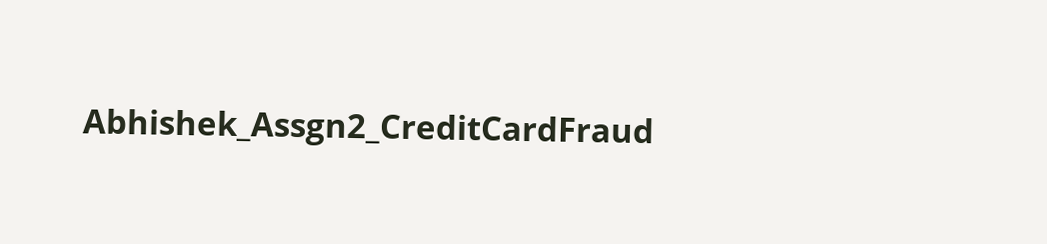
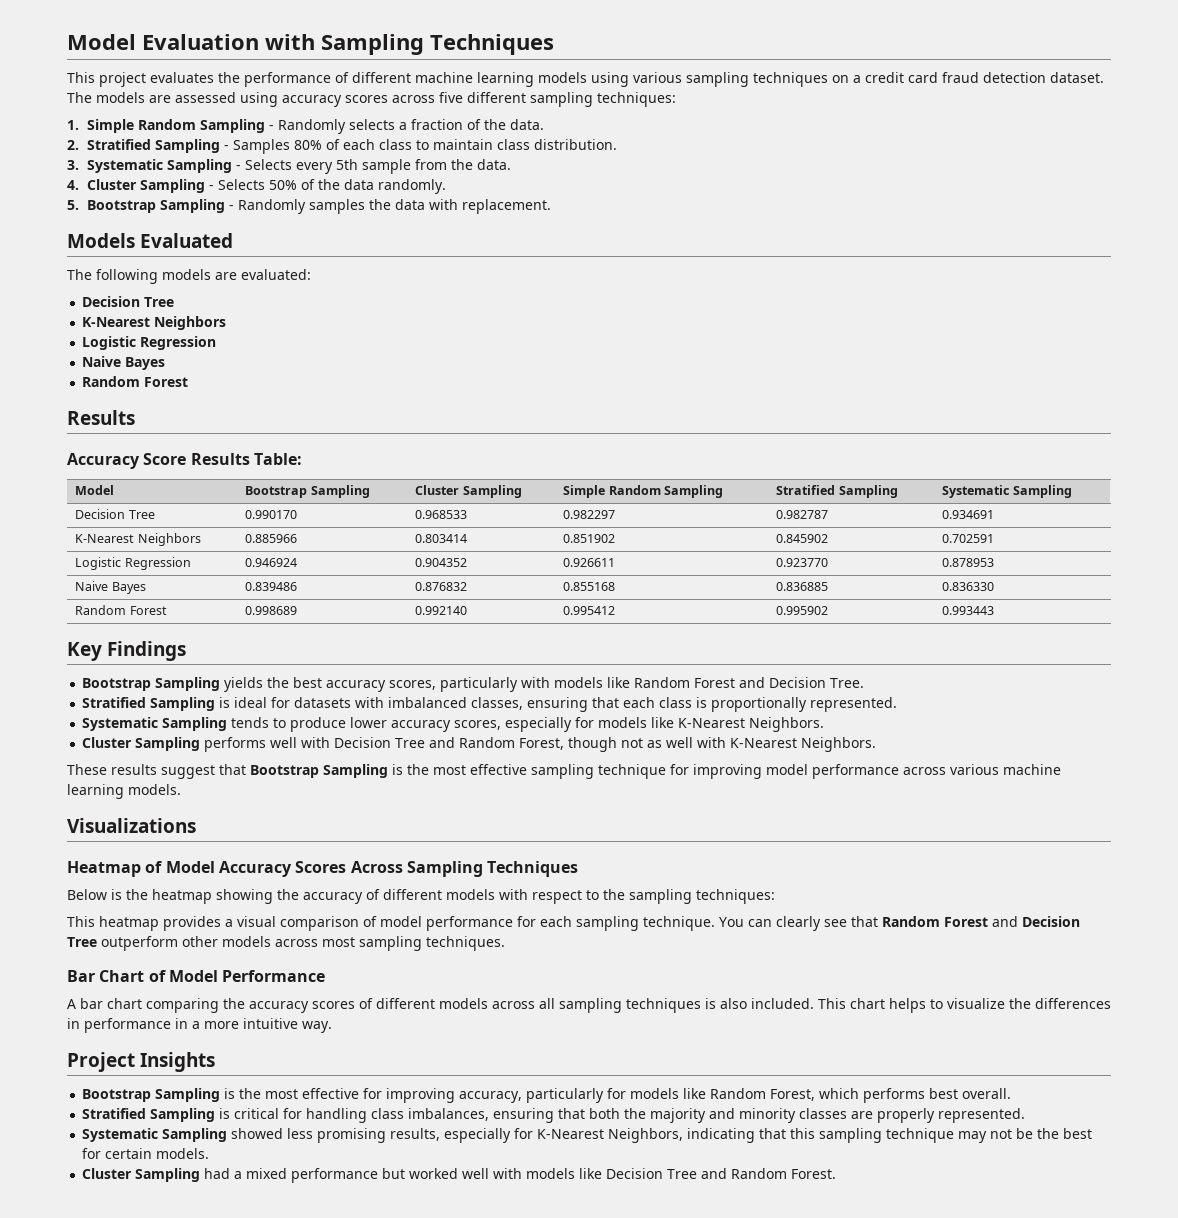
- Abhishek_Assgn2_CreditCardFraud
+ Model Evaluation with Sampling Techniques
+ This project evaluates the performance of different machine learning models using various sampling techniques on a credit card fraud detection dataset. The models are assessed using accuracy scores across five different sampling techniques:
+ 1. Simple Random Sampling - Randomly selects a fraction of the data.
+ 2. Stratified Sampling - Samples 80% of each class to maintain class distribution.
+ 3. Systematic Sampling - Selects every 5th sample from the data.
+ 4. Cluster Sampling - Selects 50% of the data randomly.
+ 5. Bootstrap Sampling - Randomly samples the data with replacement.
+ Models Evaluated
+ The following models are evaluated:
+ Decision Tree
+ K-Nearest Neighbors
+ Logistic Regression
+ Naive Bayes
+ Random Forest
+ Results
+ Accuracy Score Results Table:
+ Model | Bootstrap Sampling | Cluster Sampling | Simple Random Sampling | Stratified Sampling | Systematic Sampling
+ Decision Tree | 0.990170 | 0.968533 | 0.982297 | 0.982787 | 0.934691
+ K-Nearest Neighbors | 0.885966 | 0.803414 | 0.851902 | 0.845902 | 0.702591
+ Logistic Regression | 0.946924 | 0.904352 | 0.926611 | 0.923770 | 0.878953
+ Naive Bayes | 0.839486 | 0.876832 | 0.855168 | 0.836885 | 0.836330
+ Random Forest | 0.998689 | 0.992140 | 0.995412 | 0.995902 | 0.993443
+ Key Findings
+ Bootstrap Sampling yields the best accuracy scores, particularly with models like Random Forest and Decision Tree.
+ Stratified Sampling is ideal for datasets with imbalanced classes, ensuring that each class is proportionally represented.
+ Systematic Sampling tends to produce lower accuracy scores, especially for models like K-Nearest Neighbors.
+ Cluster Sampling performs well with Decision Tree and Random Forest, though not as well with K-Nearest Neighbors.
+ These results suggest that Bootstrap Sampling is the most effective sampling technique for improving model performance across various machine learning models.
+ Visualizations
+ Heatmap of Model Accuracy Scores Across Sampling Techniques
+ Below is the heatmap showing the accuracy of different models with respect to the sampling techniques:
+ This heatmap provides a visual comparison of model performance for each sampling technique. You can clearly see that Random Forest and Decision Tree outperform other models across most sampling techniques.
+ Bar Chart of Model Performance
+ A bar chart comparing the accuracy scores of different models across all sampling techniques is also included. This chart helps to visualize the differences in performance in a more intuitive way.
+ Project Insights
+ Bootstrap Sampling is the most effective for improving accuracy, particularly for models like Random Forest, which performs best overall.
+ Stratified Sampling is critical for handling class imbalances, ensuring that both the majority and minority classes are properly represented.
+ Systematic Sampling showed less promising results, especially for K-Nearest Neighbors, indicating that this sampling technique may not be the best for certain models.
+ Cluster Sampling had a mixed performance but worked well with models like Decision Tree and Random Forest.

